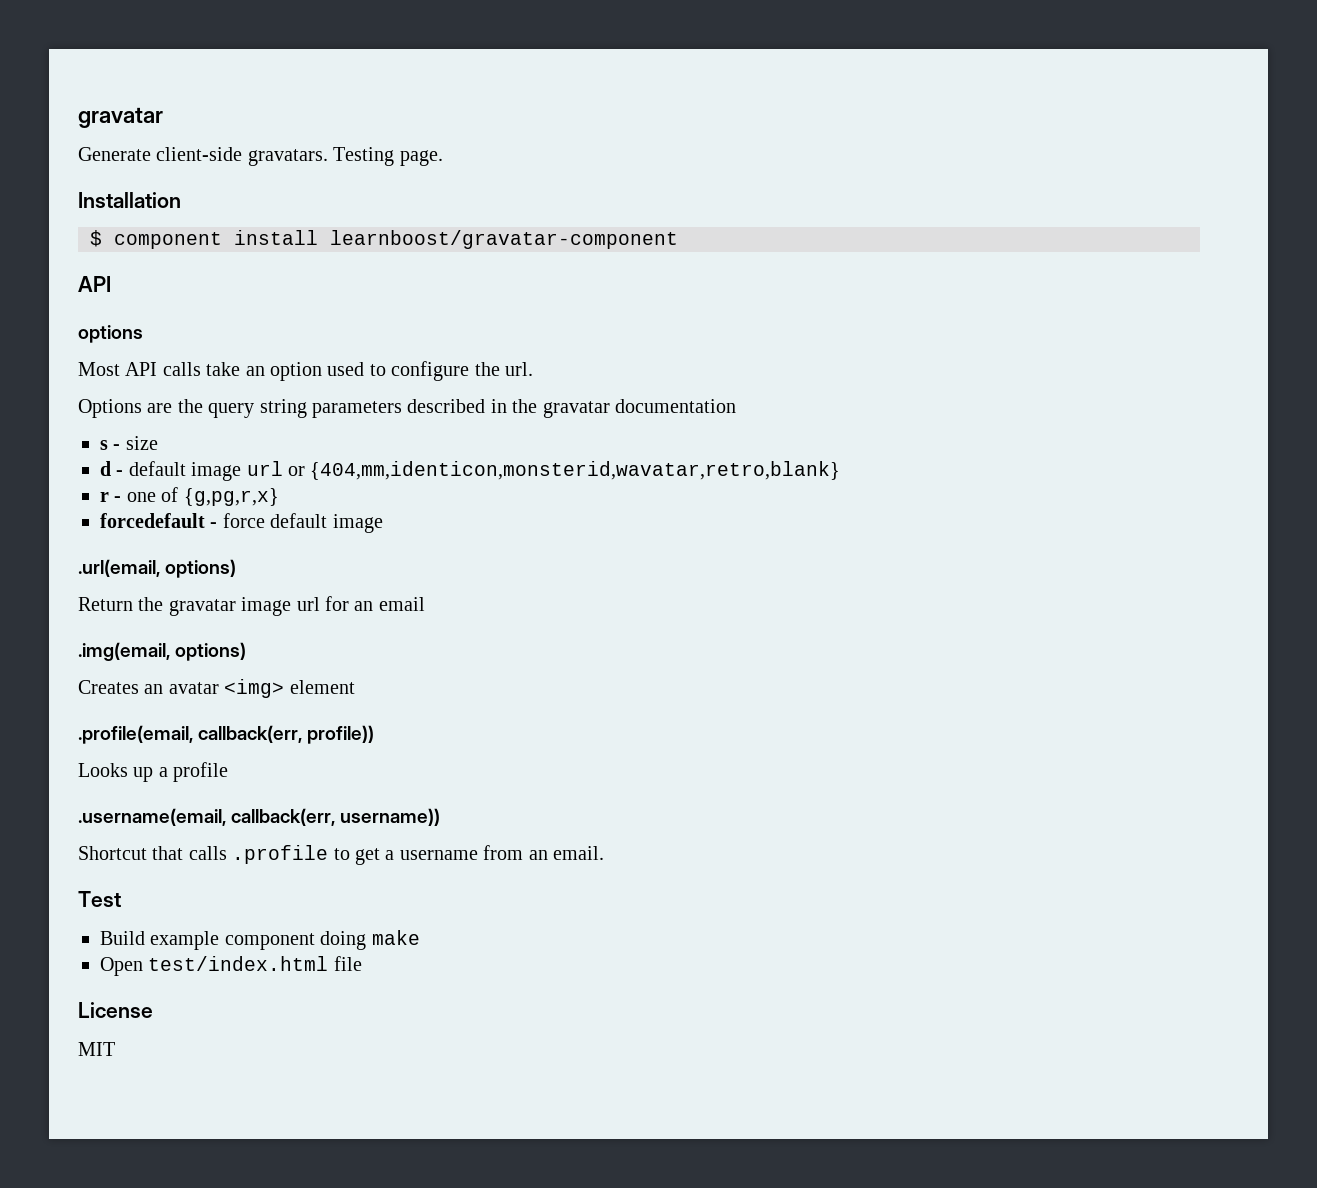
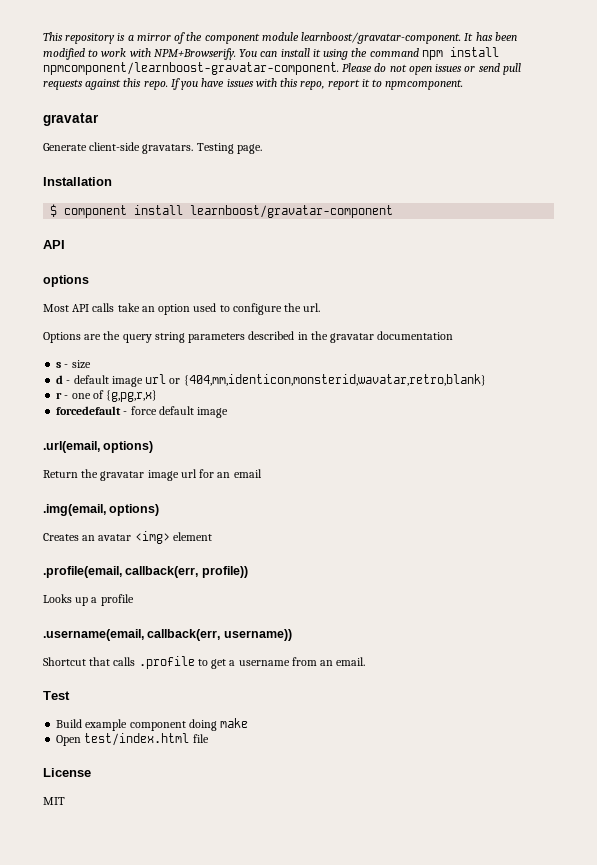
+ This repository is a mirror of the component module learnboost/gravatar-component. It has been modified to work with NPM+Browserify. You can install it using the command npm install npmcomponent/learnboost-gravatar-component. Please do not open issues or send pull requests against this repo. If you have issues with this repo, report it to npmcomponent.

